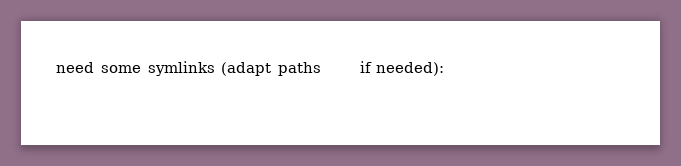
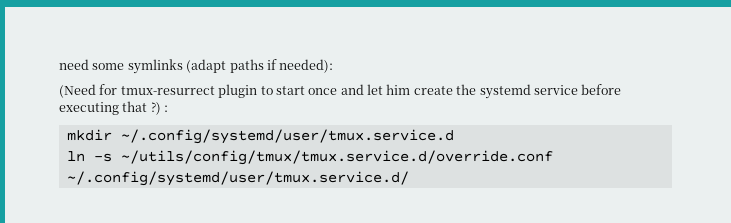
+ (Need for tmux-resurrect plugin to start once and let him create the systemd service before executing that ?) :
+ mkdir ~/.config/systemd/user/tmux.service.d
+ ln -s ~/utils/config/tmux/tmux.service.d/override.conf ~/.config/systemd/user/tmux.service.d/

